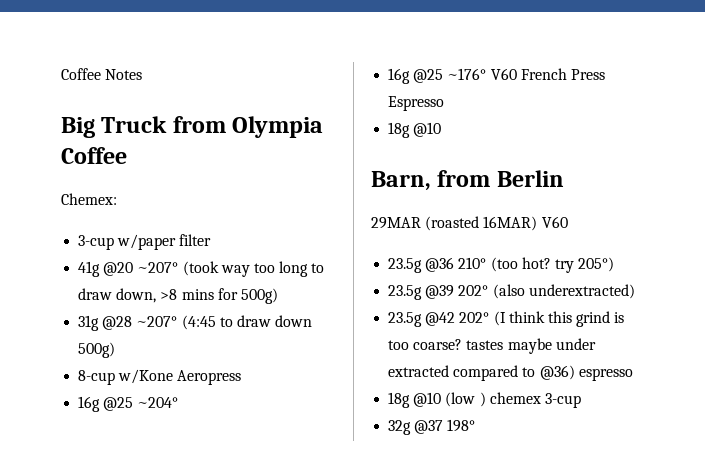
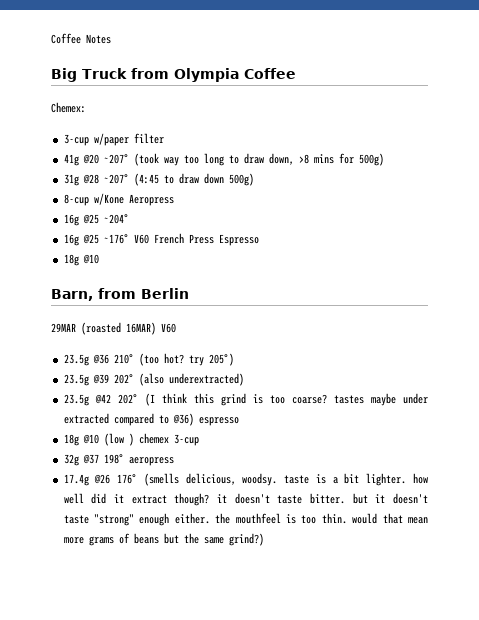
- 32g @37 198°
+ 32g @37 198° aeropress
+ 17.4g @26 176° (smells delicious, woodsy. taste is a bit lighter. how well did it extract though? it doesn't taste bitter. but it doesn't taste "strong" enough either. the mouthfeel is too thin. would that mean more grams of beans but the same grind?)

